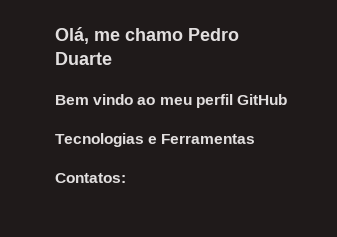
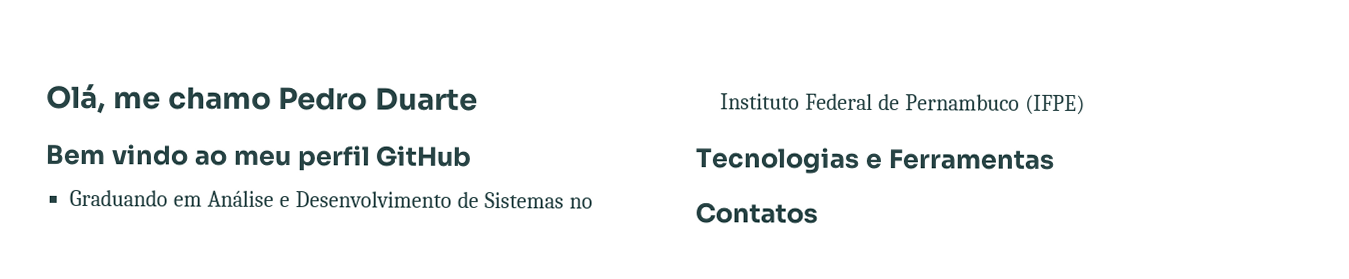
+ Graduando em Análise e Desenvolvimento de Sistemas no Instituto Federal de Pernambuco (IFPE)
- Contatos:
+ Contatos

